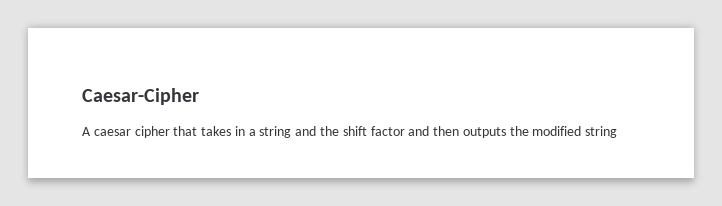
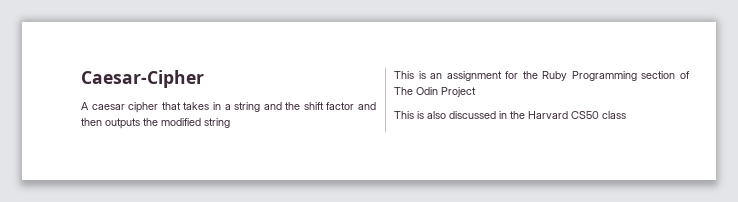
+ This is an assignment for the Ruby Programming section of The Odin Project
+ This is also discussed in the Harvard CS50 class

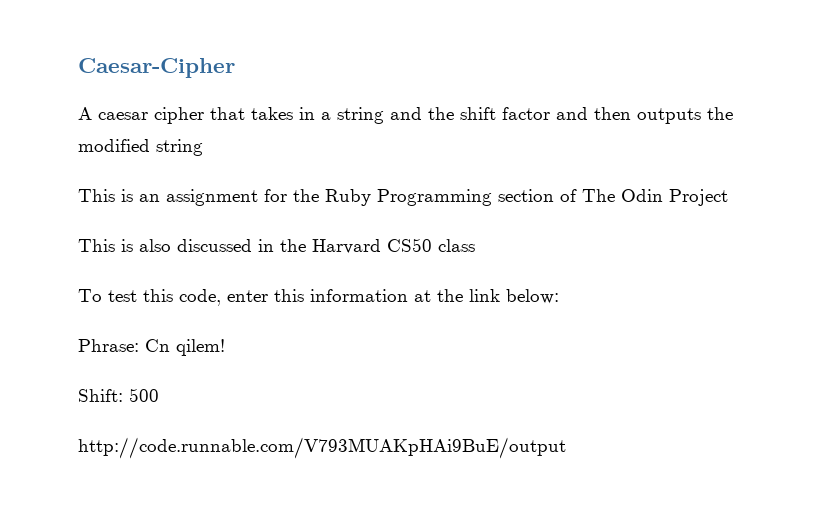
+ To test this code, enter this information at the link below:
+ Phrase: Cn qilem!
+ Shift: 500
+ http://code.runnable.com/V793MUAKpHAi9BuE/output

